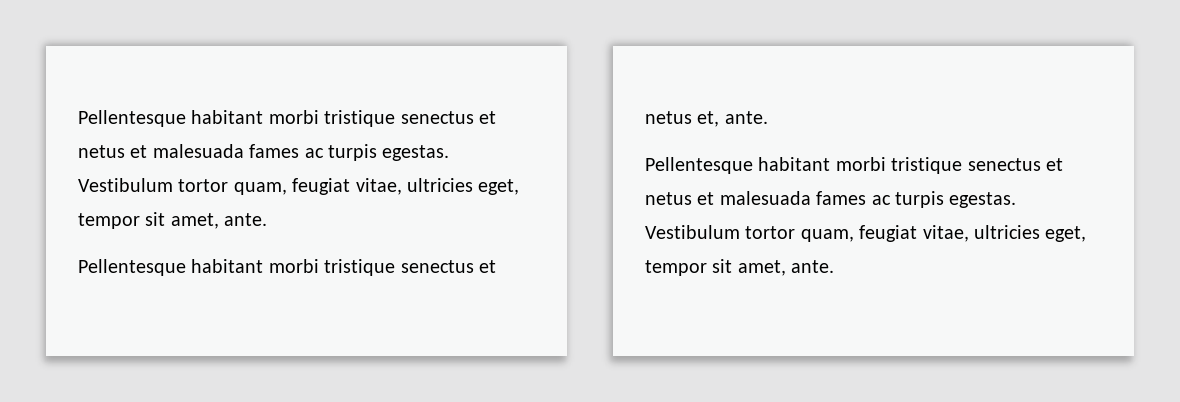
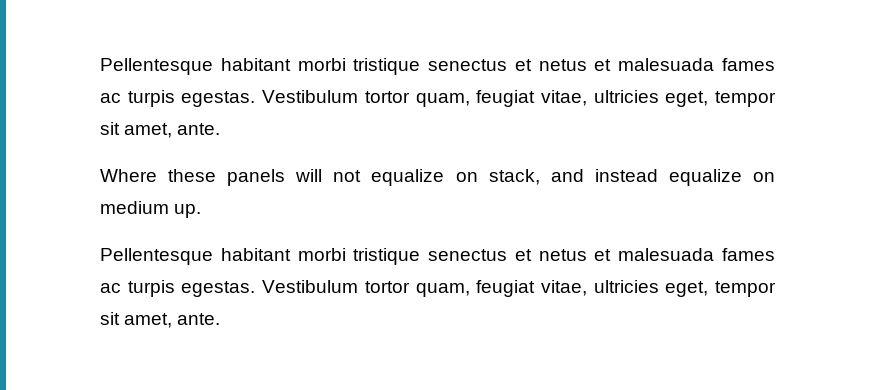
- Pellentesque habitant morbi tristique senectus et netus et, ante.
+ Where these panels will not equalize on stack, and instead equalize on medium up.

